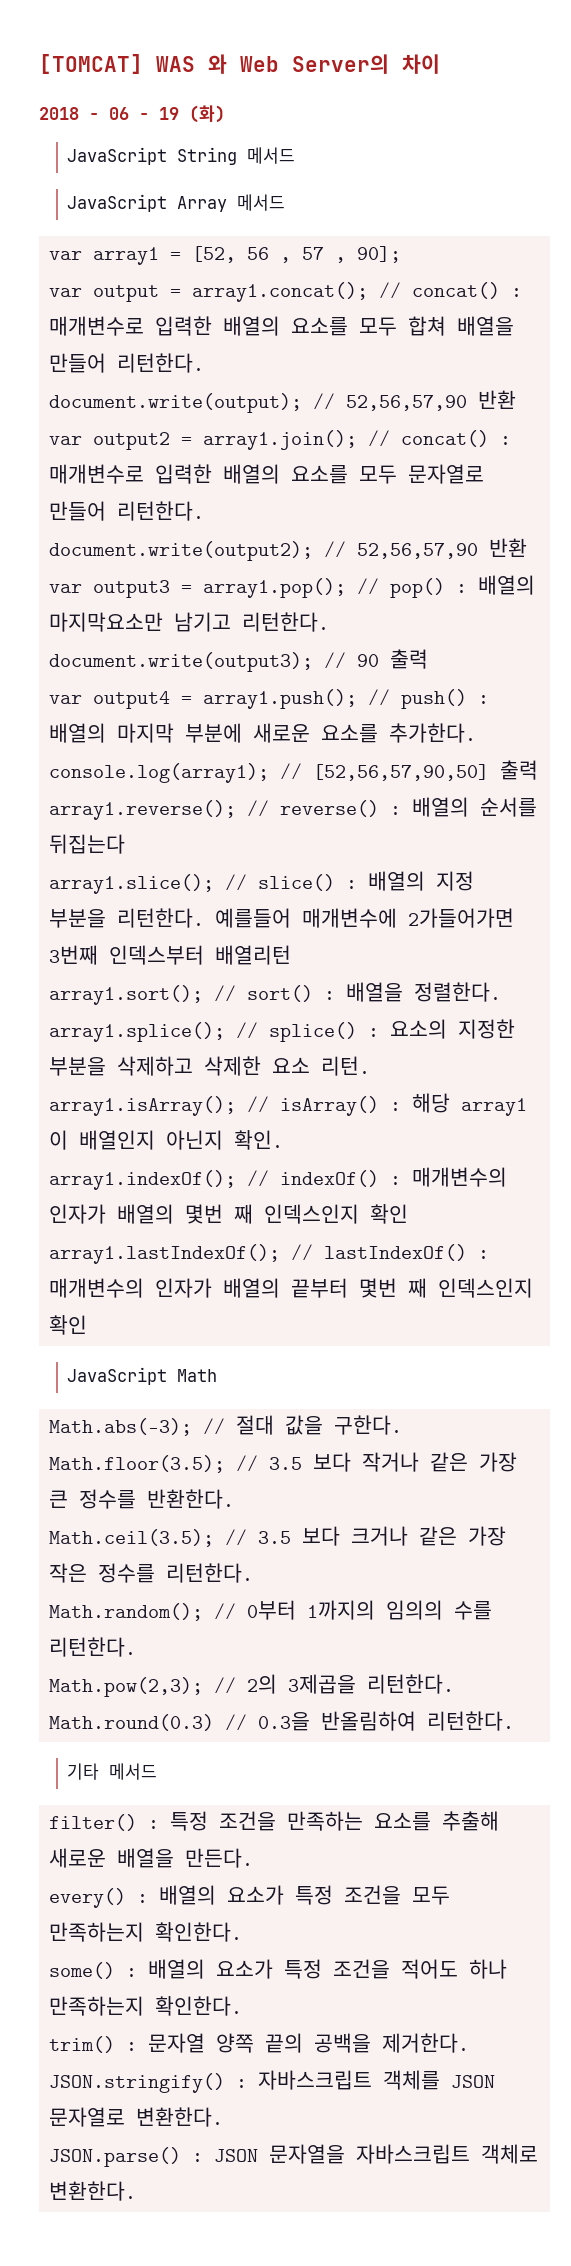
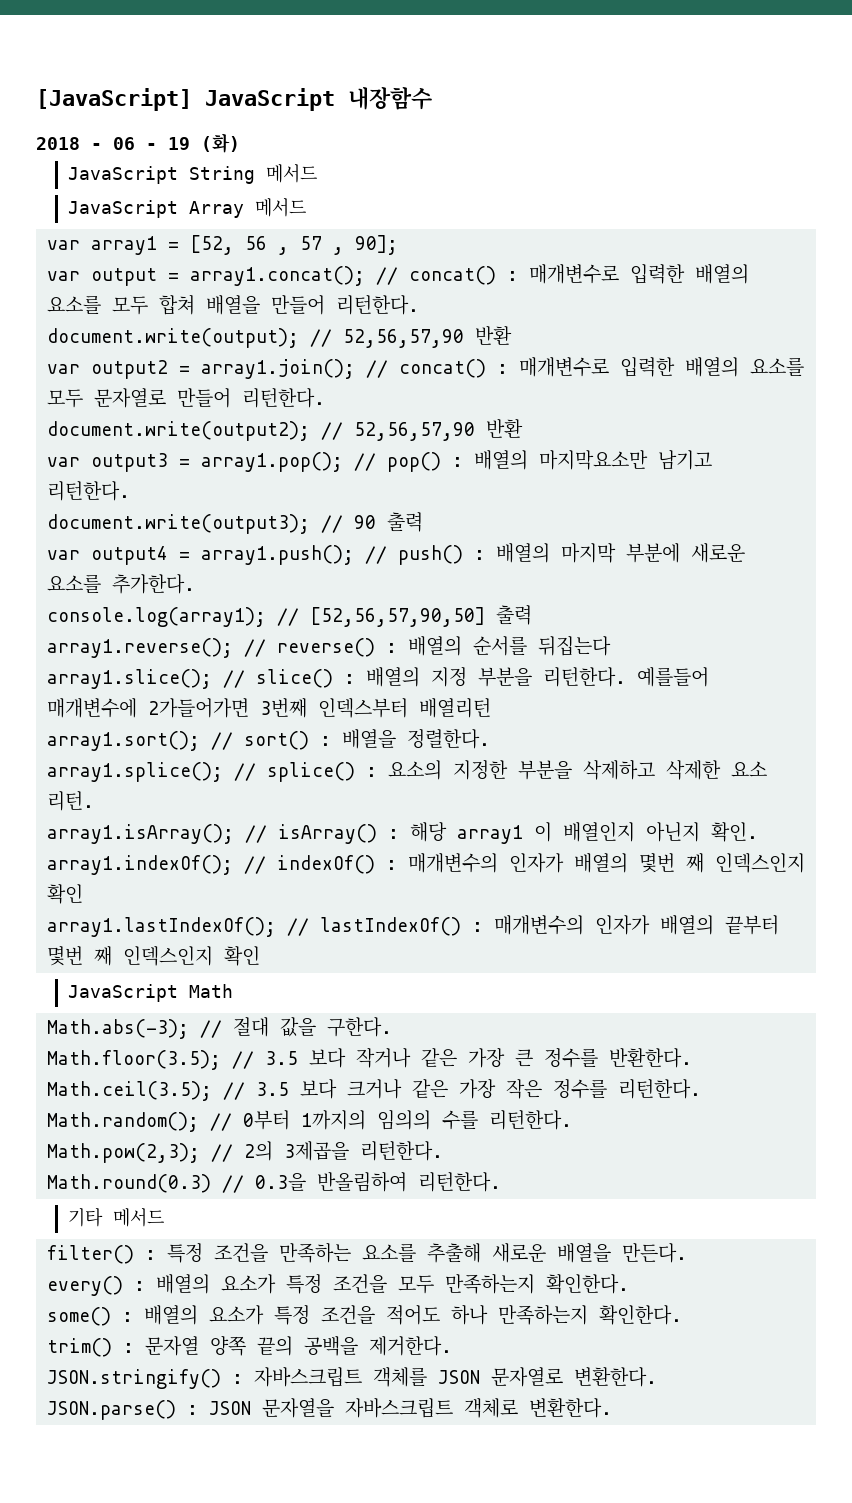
- [TOMCAT] WAS 와 Web Server의 차이
+ [JavaScript] JavaScript 내장함수

